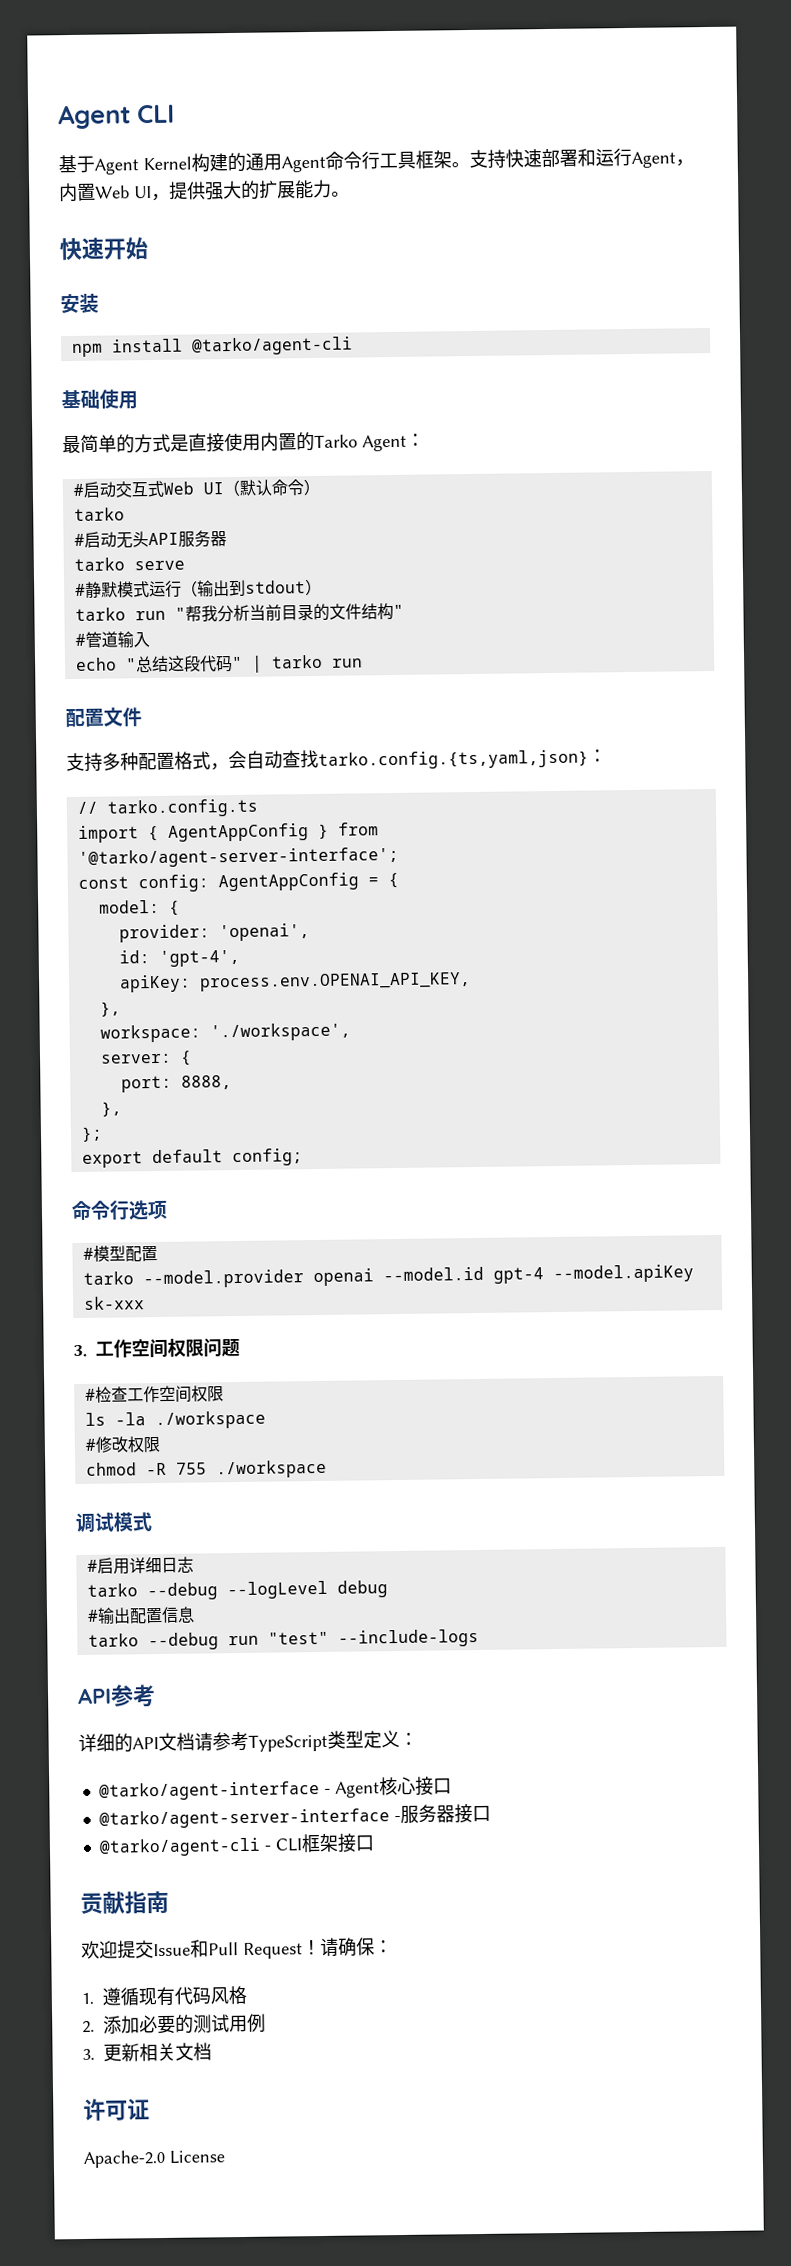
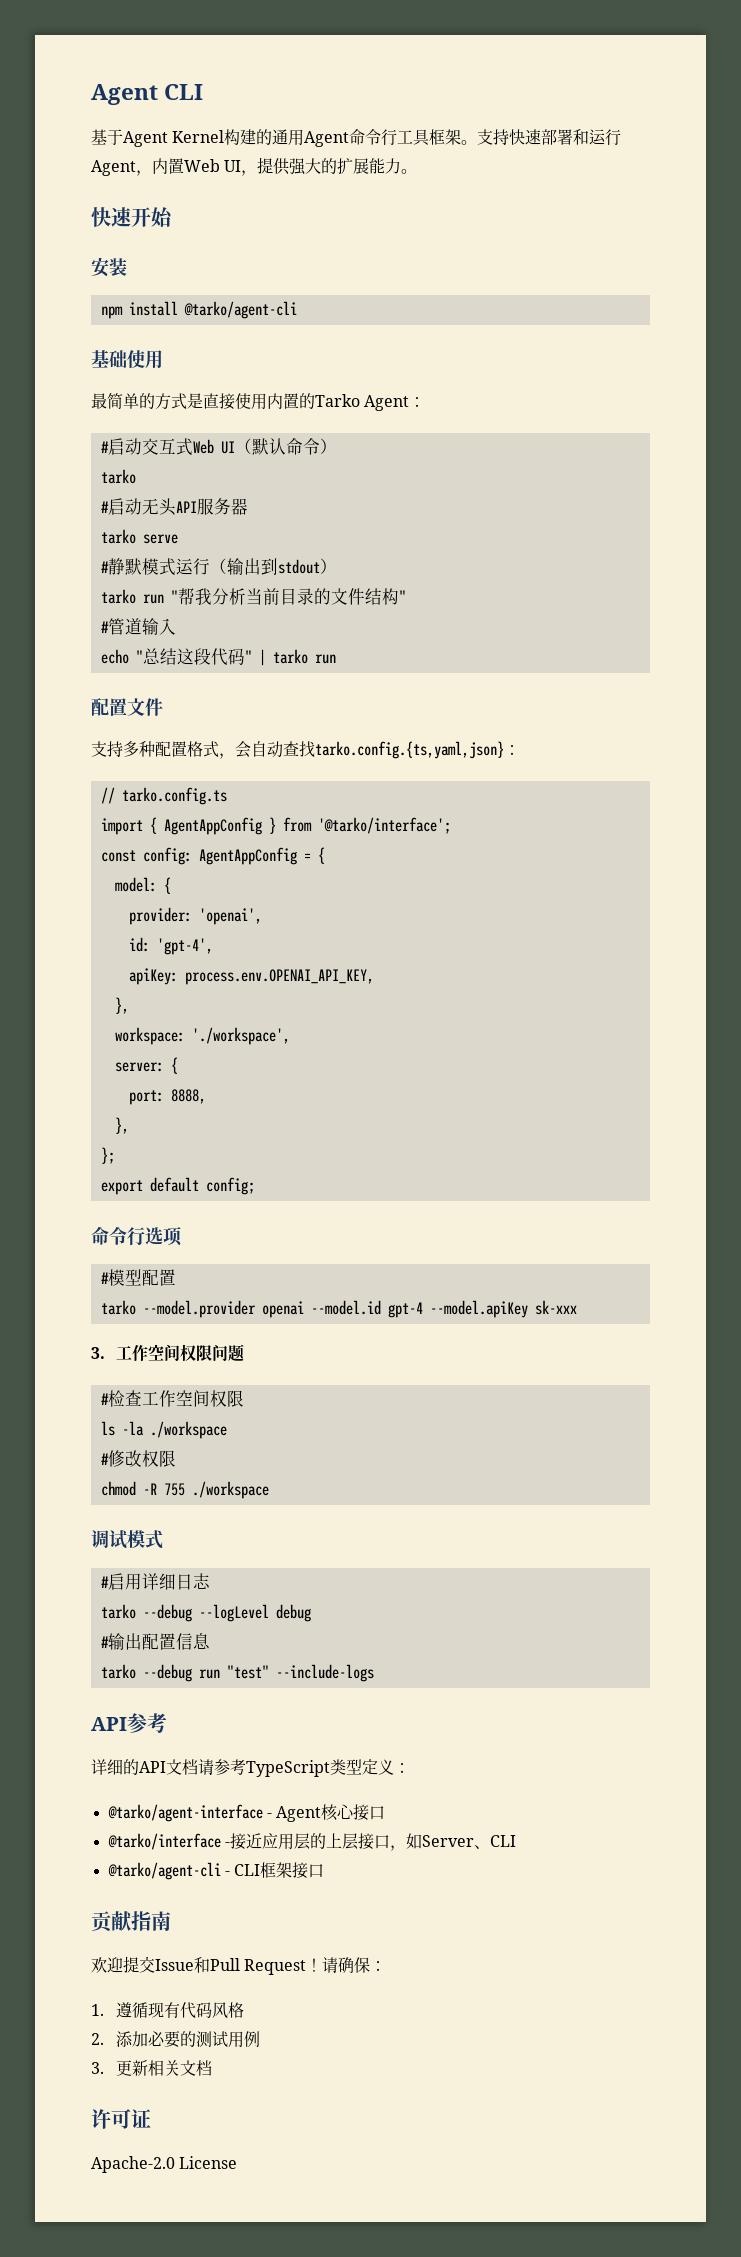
- import { AgentAppConfig } from '@tarko/agent-server-interface';
+ import { AgentAppConfig } from '@tarko/interface';
- @tarko/agent-server-interface -服务器接口
+ @tarko/interface -接近应用层的上层接口，如Server、CLI

